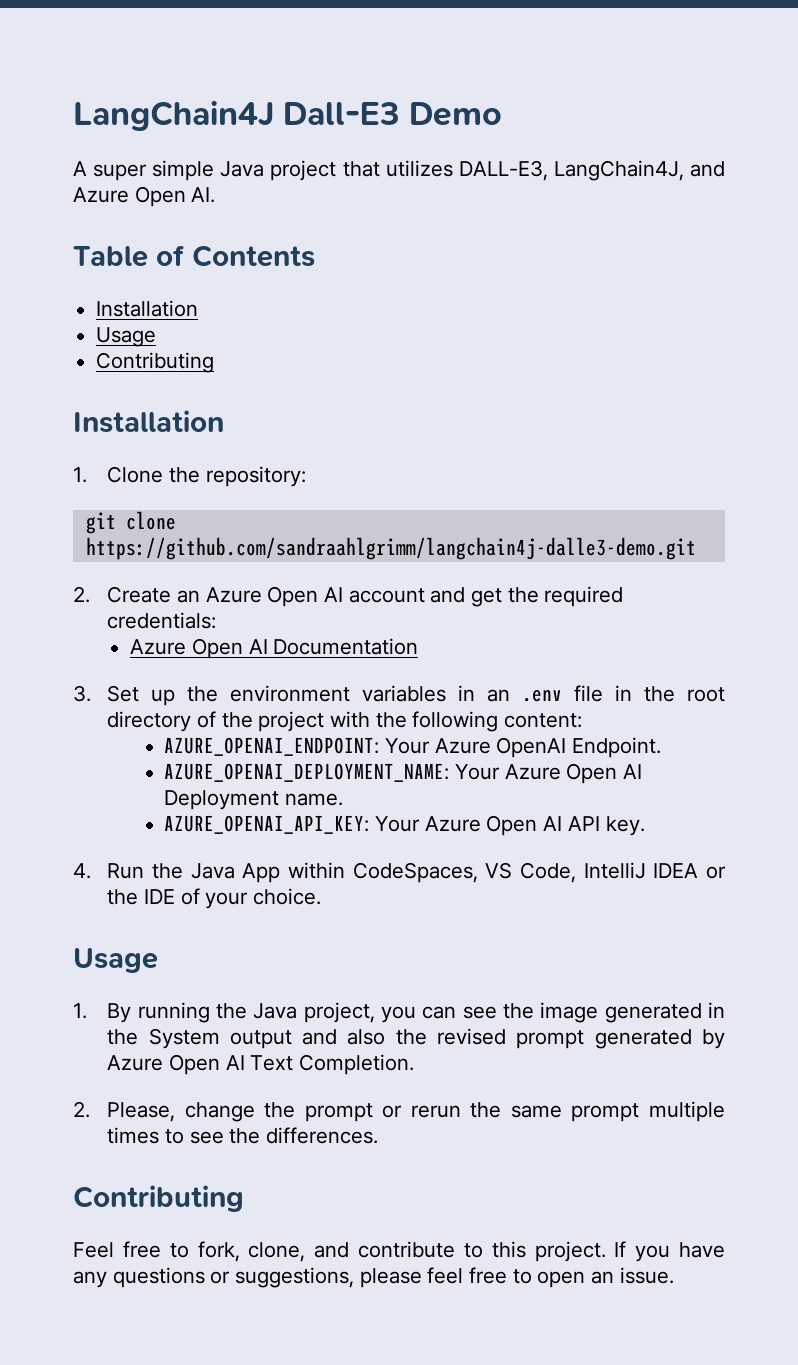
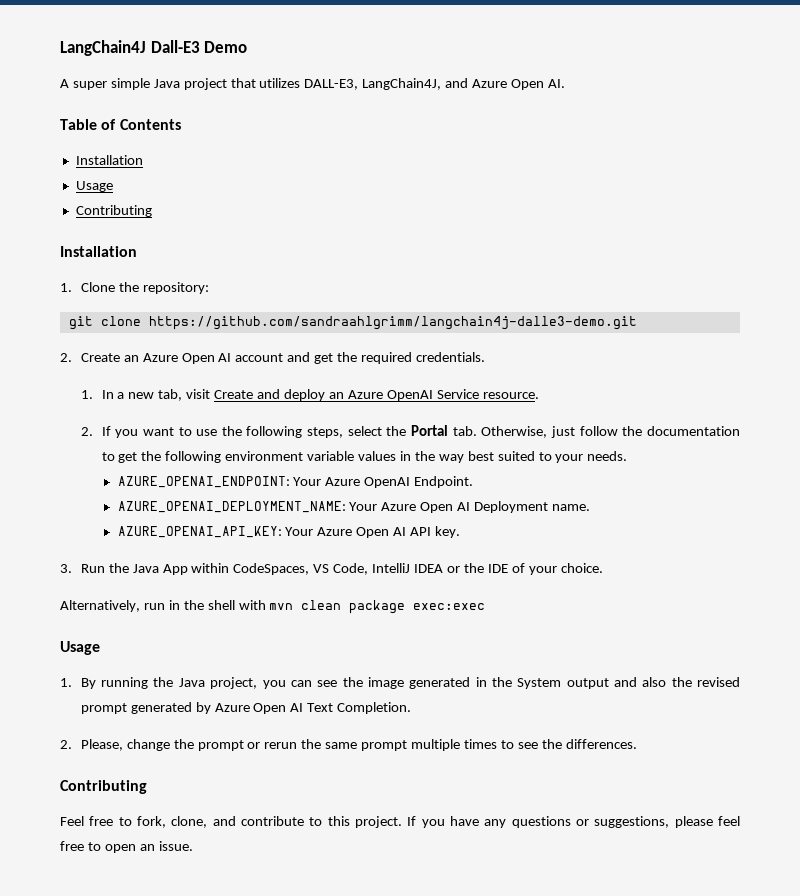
- 2. Create an Azure Open AI account and get the required credentials:
- Azure Open AI Documentation
- 3. Set up the environment variables in an .env file in the root directory of the project with the following content:
+ 2. Create an Azure Open AI account and get the required credentials.
+ 1. In a new tab, visit Create and deploy an Azure OpenAI Service resource.
+ 2. If you want to use the following steps, select the Portal tab. Otherwise, just follow the documentation to get the following environment variable values in the way best suited to your needs.
- 4. Run the Java App within CodeSpaces, VS Code, IntelliJ IDEA or the IDE of your choice.
+ 3. Run the Java App within CodeSpaces, VS Code, IntelliJ IDEA or the IDE of your choice.
+ Alternatively, run in the shell with mvn clean package exec:exec

